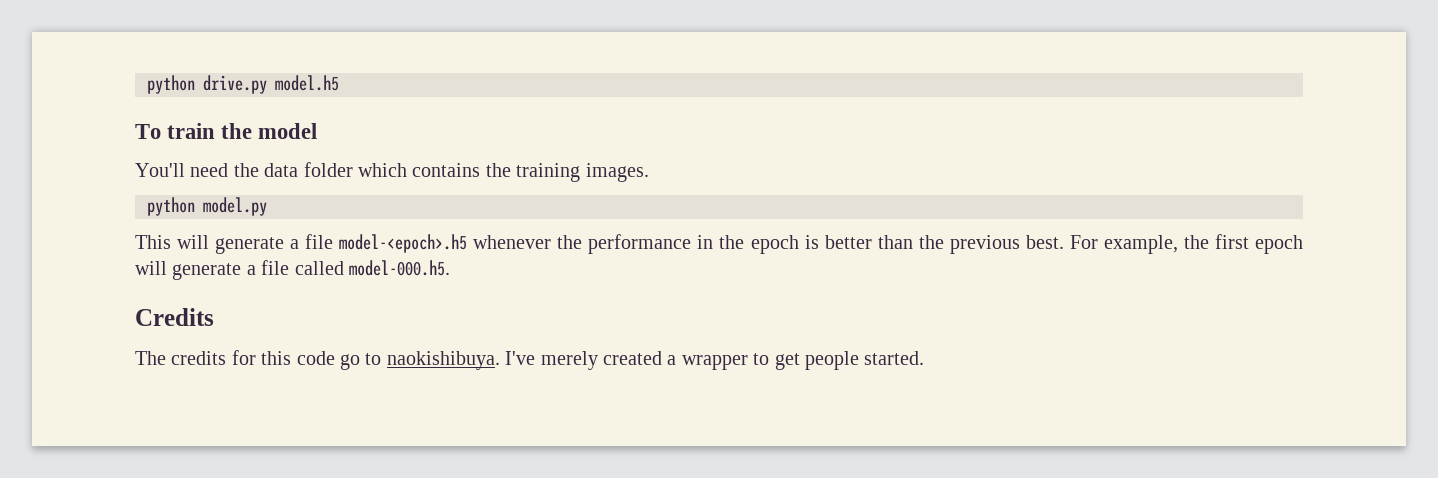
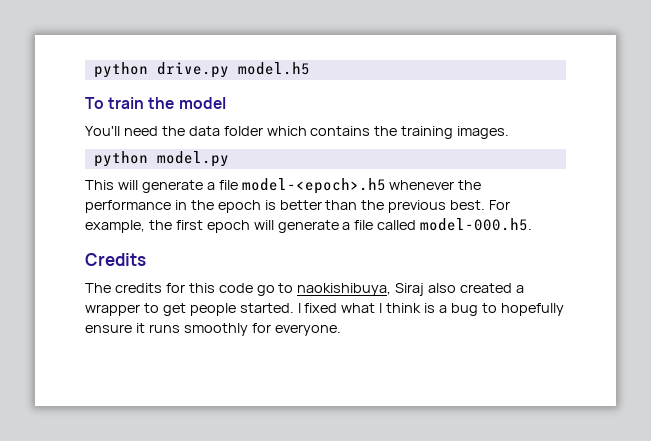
- The credits for this code go to naokishibuya. I've merely created a wrapper to get people started.
+ The credits for this code go to naokishibuya, Siraj also created a wrapper to get people started.
+ I fixed what I think is a bug to hopefully ensure it runs smoothly for everyone.

